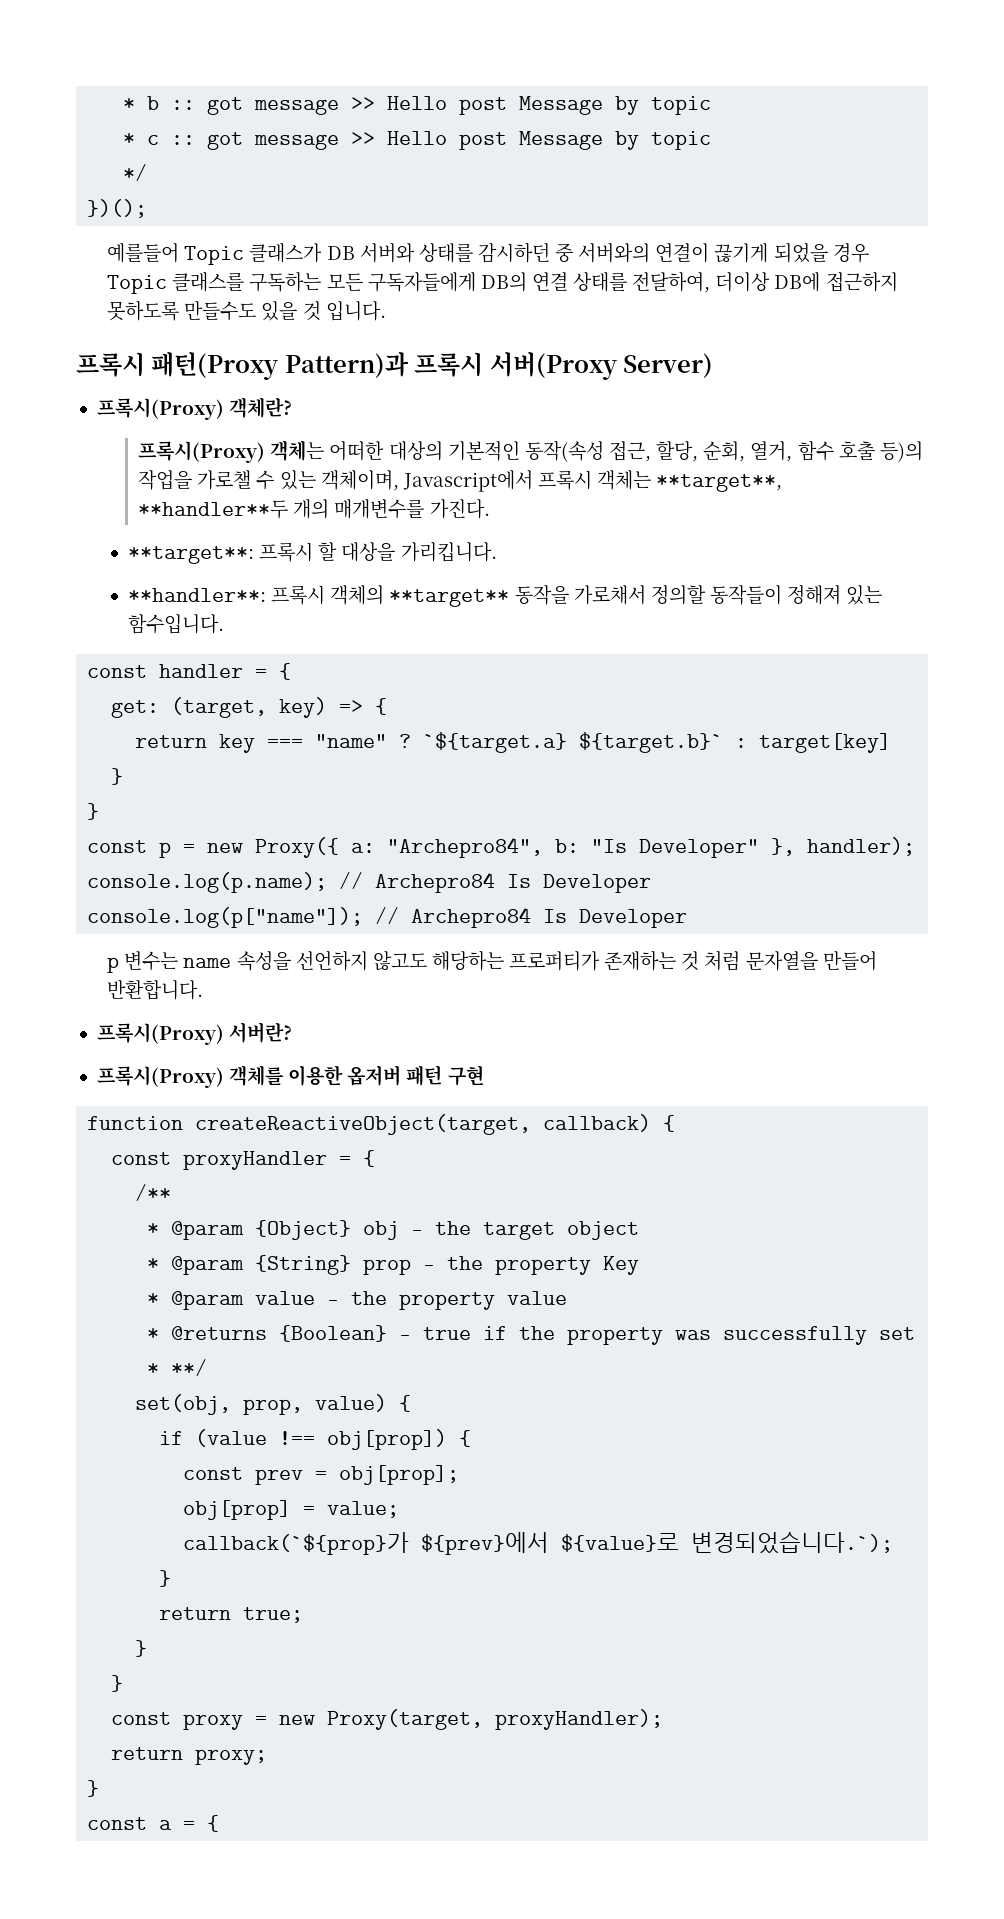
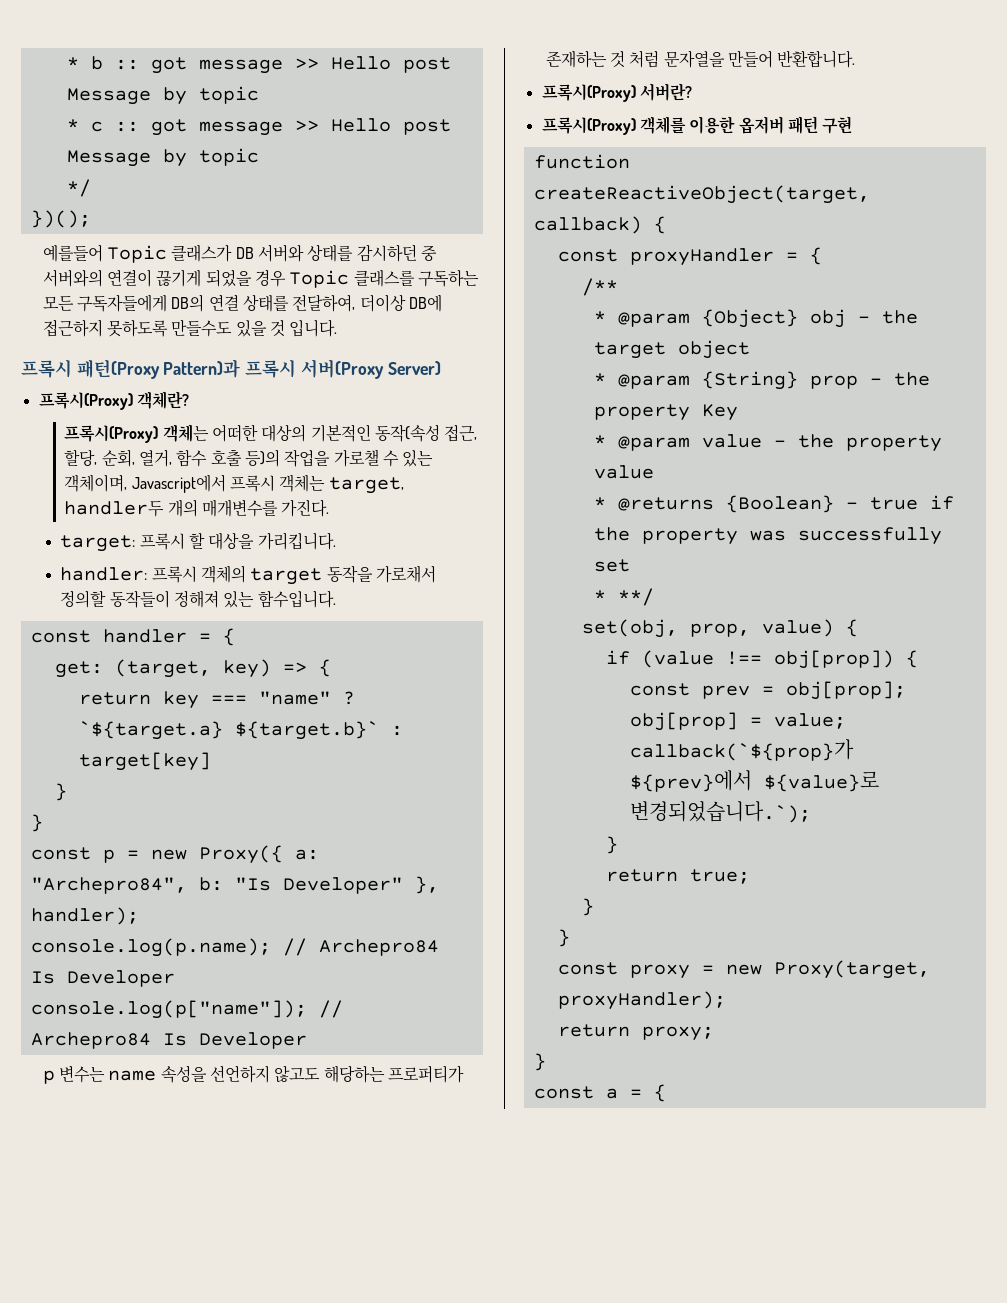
- 프록시(Proxy) 객체는 어떠한 대상의 기본적인 동작(속성 접근, 할당, 순회, 열거, 함수 호출 등)의 작업을 가로챌 수 있는 객체이며, Javascript에서 프록시 객체는 **target**, **handler**두 개의 매개변수를 가진다.
+ 프록시(Proxy) 객체는 어떠한 대상의 기본적인 동작(속성 접근, 할당, 순회, 열거, 함수 호출 등)의 작업을 가로챌 수 있는 객체이며, Javascript에서 프록시 객체는 target, handler두 개의 매개변수를 가진다.
- **target**: 프록시 할 대상을 가리킵니다.
+ target: 프록시 할 대상을 가리킵니다.
- **handler**: 프록시 객체의 **target** 동작을 가로채서 정의할 동작들이 정해져 있는 함수입니다.
+ handler: 프록시 객체의 target 동작을 가로채서 정의할 동작들이 정해져 있는 함수입니다.

